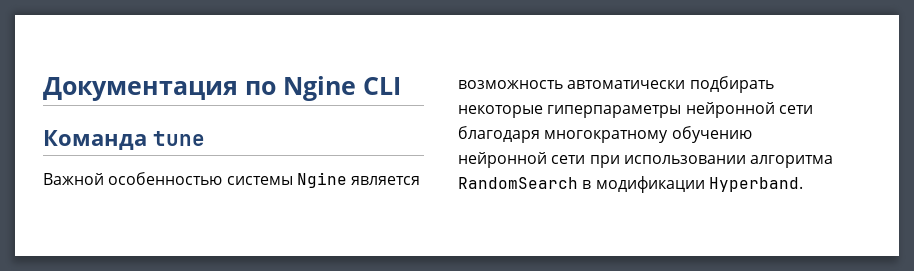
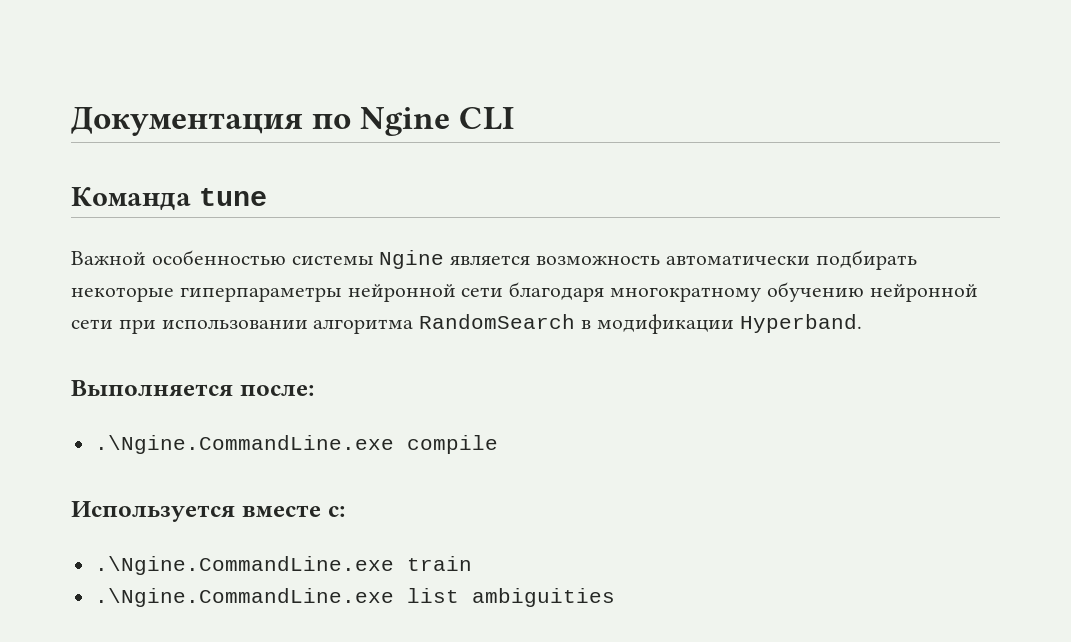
+ Выполняется после:
+ .\Ngine.CommandLine.exe compile
+ Используется вместе с:
+ .\Ngine.CommandLine.exe train
+ .\Ngine.CommandLine.exe list ambiguities

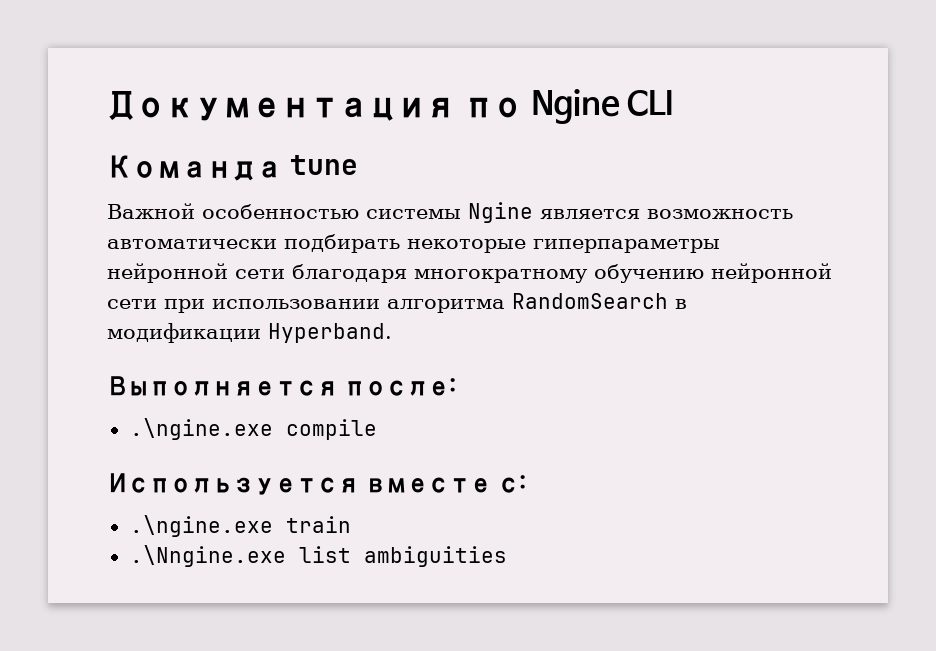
- .\Ngine.CommandLine.exe compile
+ .\ngine.exe compile
- .\Ngine.CommandLine.exe train
+ .\ngine.exe train
- .\Ngine.CommandLine.exe list ambiguities
+ .\Nngine.exe list ambiguities

